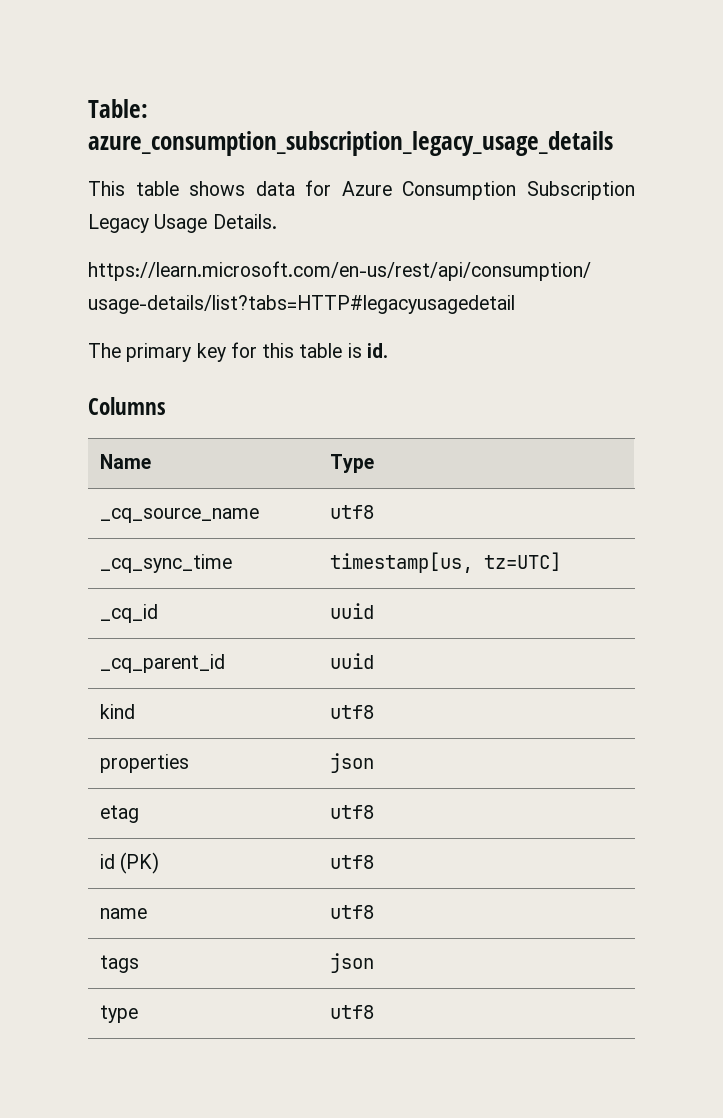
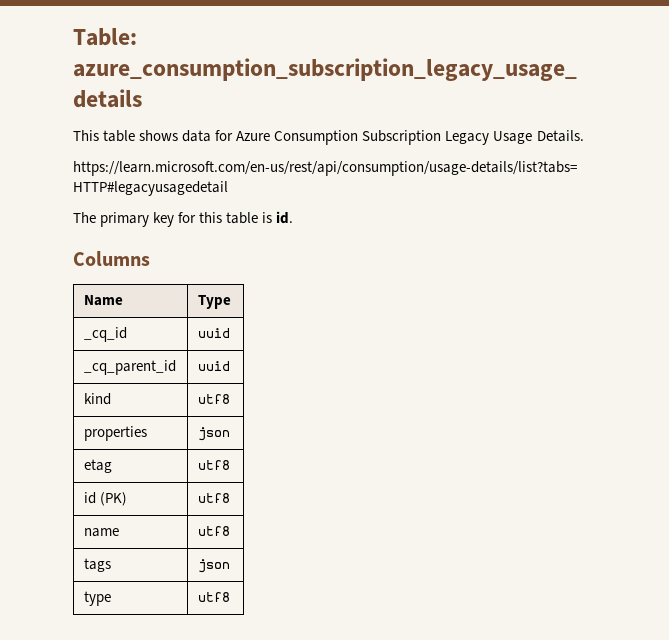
- _cq_source_name | utf8
- _cq_sync_time | timestamp[us, tz=UTC]

